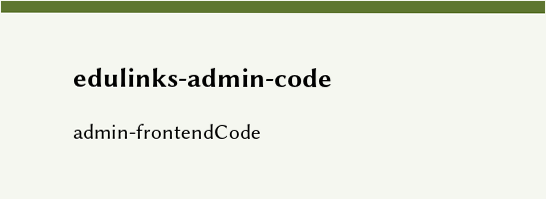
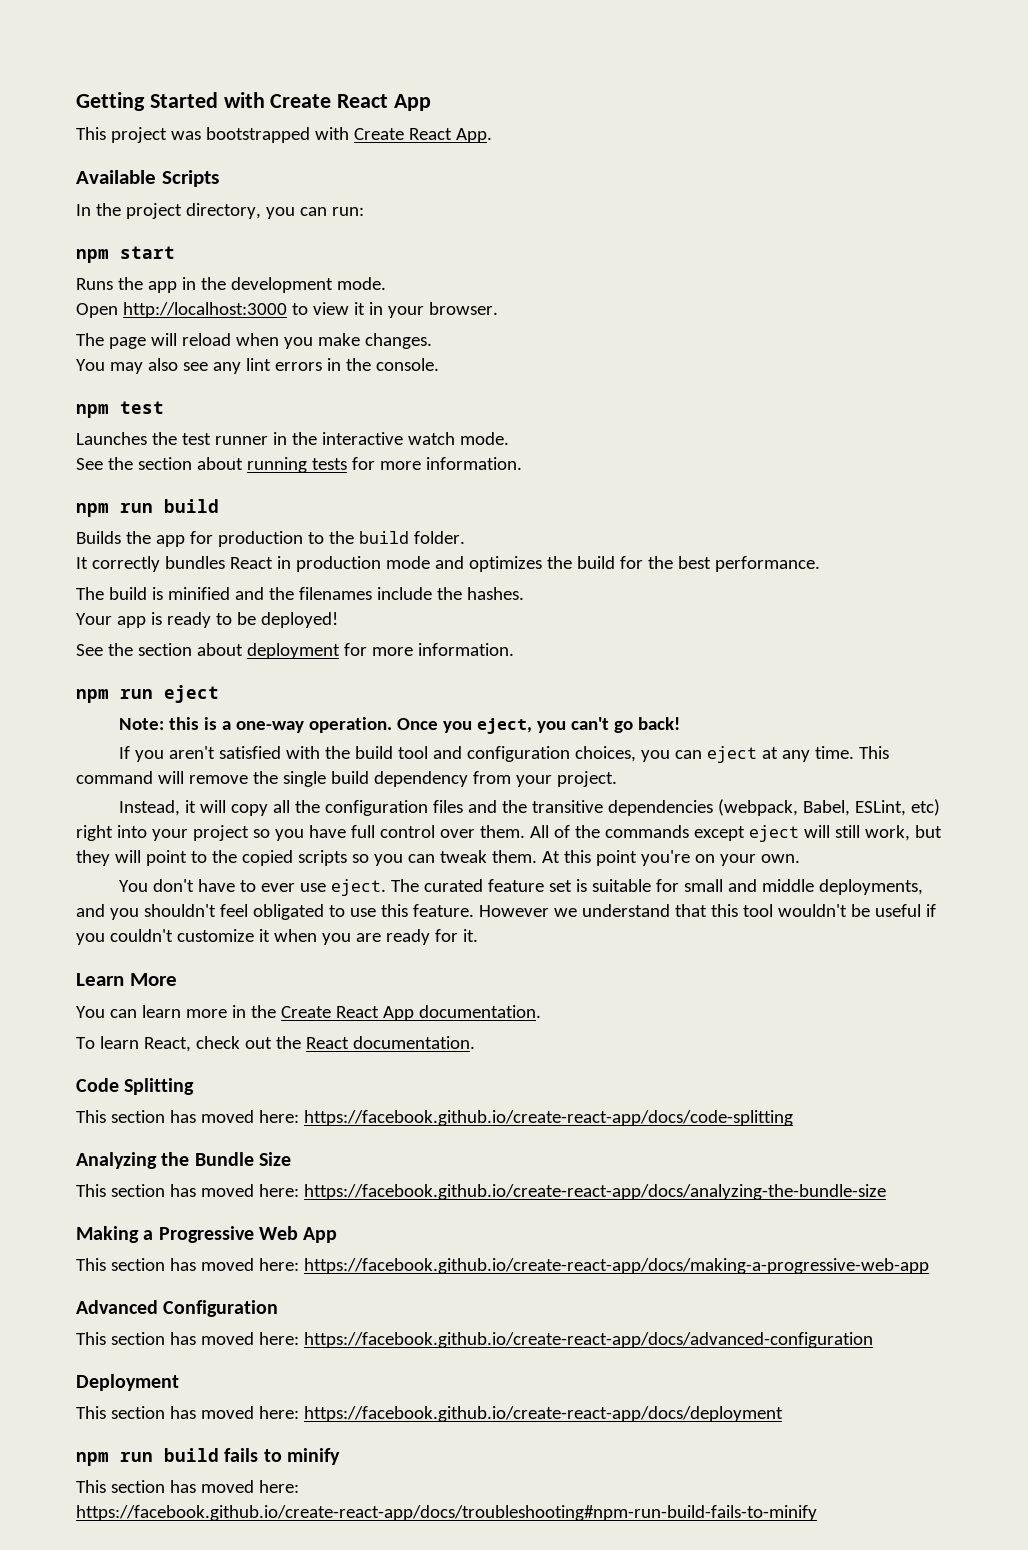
- edulinks-admin-code
- admin-frontendCode
+ Getting Started with Create React App
+ This project was bootstrapped with Create React App.
+ Available Scripts
+ In the project directory, you can run:
+ npm start
+ Runs the app in the development mode.
+ Open http://localhost:3000 to view it in your browser.
+ The page will reload when you make changes.
+ You may also see any lint errors in the console.
+ npm test
+ Launches the test runner in the interactive watch mode.
+ See the section about running tests for more information.
+ npm run build
+ Builds the app for production to the build folder.
+ It correctly bundles React in production mode and optimizes the build for the best performance.
+ The build is minified and the filenames include the hashes.
+ Your app is ready to be deployed!
+ See the section about deployment for more information.
+ npm run eject
+ Note: this is a one-way operation. Once you eject, you can't go back!
+ If you aren't satisfied with the build tool and configuration choices, you can eject at any time. This command will remove the single build dependency from your project.
+ Instead, it will copy all the configuration files and the transitive dependencies (webpack, Babel, ESLint, etc) right into your project so you have full control over them. All of the commands except eject will still work, but they will point to the copied scripts so you can tweak them. At this point you're on your own.
+ You don't have to ever use eject. The curated feature set is suitable for small and middle deployments, and you shouldn't feel obligated to use this feature. However we understand that this tool wouldn't be useful if you couldn't customize it when you are ready for it.
+ Learn More
+ You can learn more in the Create React App documentation.
+ To learn React, check out the React documentation.
+ Code Splitting
+ This section has moved here: https://facebook.github.io/create-react-app/docs/code-splitting
+ Analyzing the Bundle Size
+ This section has moved here: https://facebook.github.io/create-react-app/docs/analyzing-the-bundle-size
+ Making a Progressive Web App
+ This section has moved here: https://facebook.github.io/create-react-app/docs/making-a-progressive-web-app
+ Advanced Configuration
+ This section has moved here: https://facebook.github.io/create-react-app/docs/advanced-configuration
+ Deployment
+ This section has moved here: https://facebook.github.io/create-react-app/docs/deployment
+ npm run build fails to minify
+ This section has moved here: https://facebook.github.io/create-react-app/docs/troubleshooting#npm-run-build-fails-to-minify

